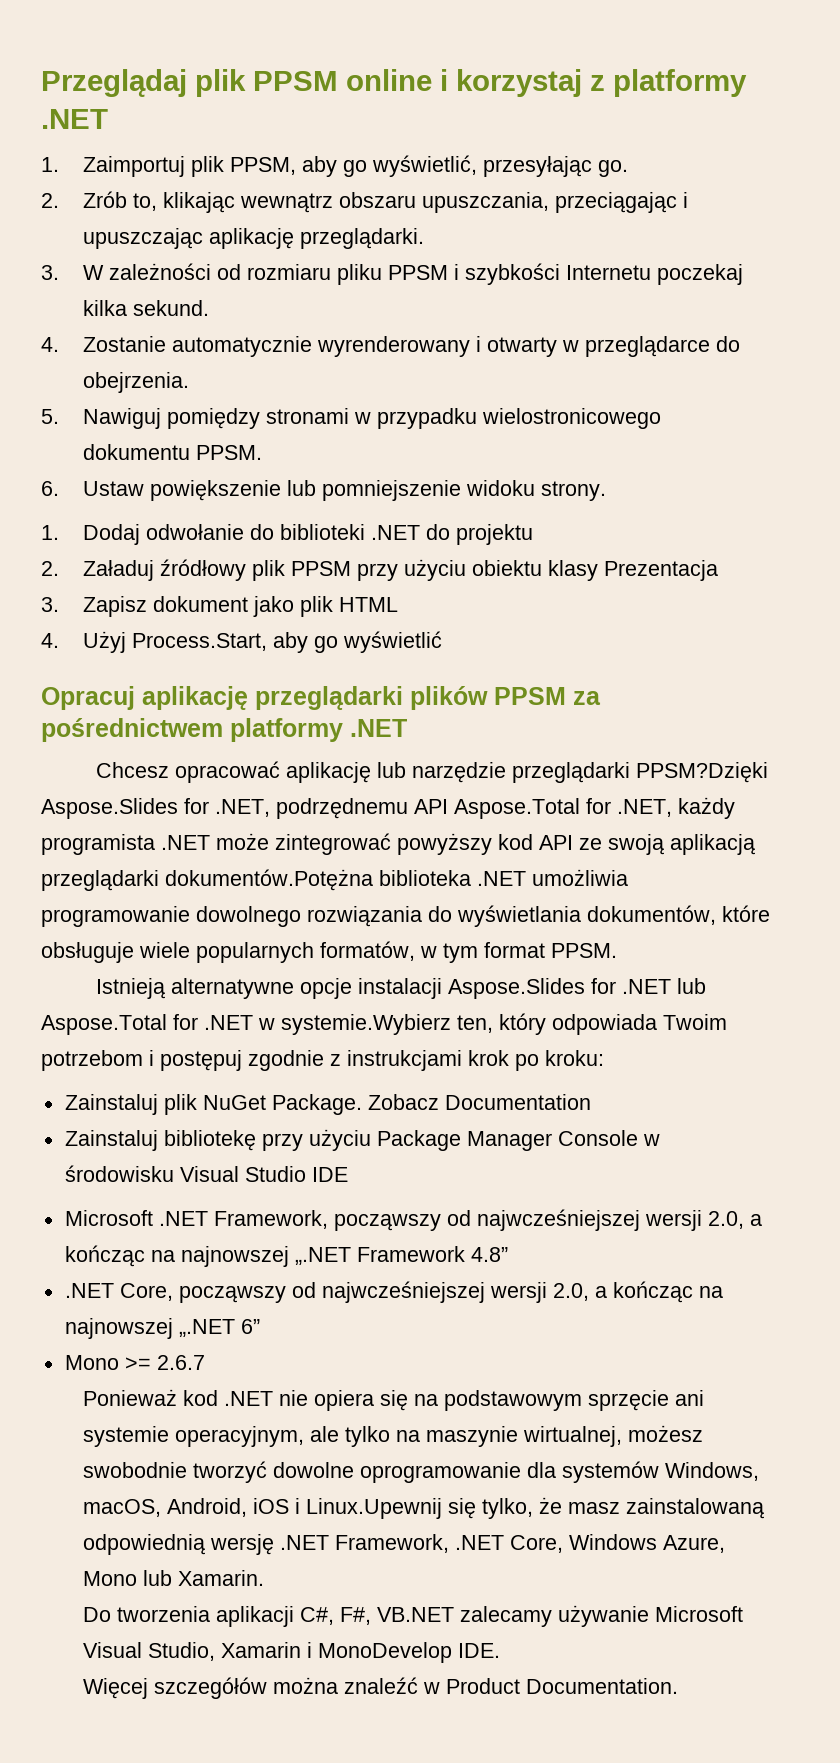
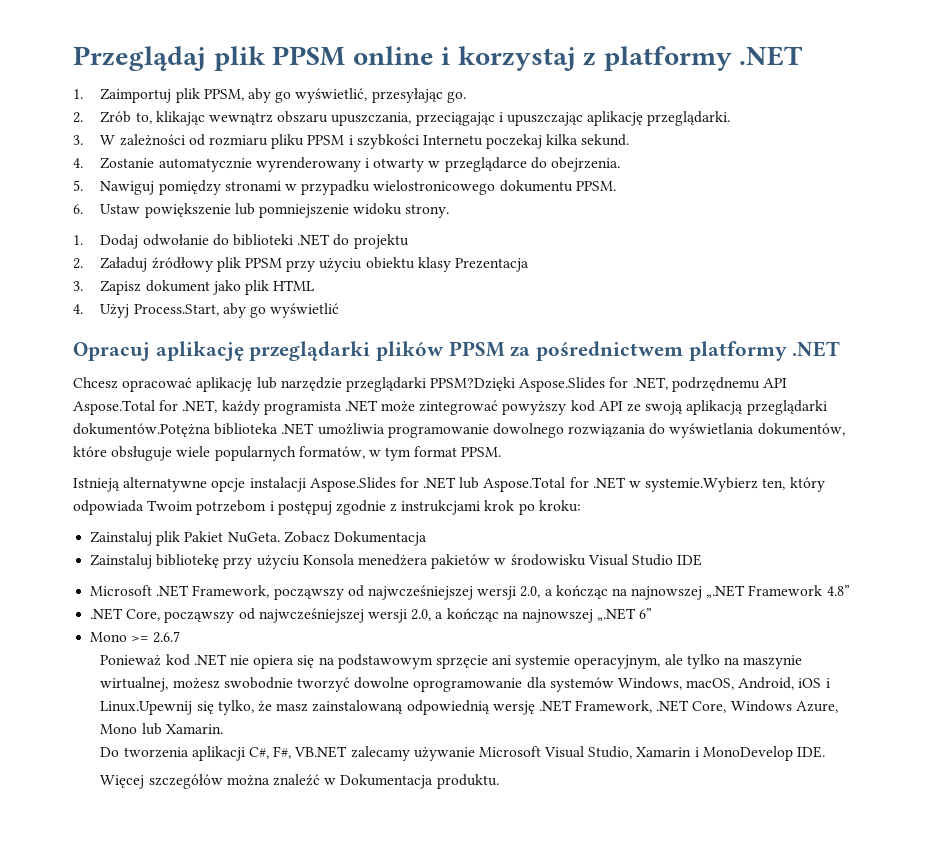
- Zainstaluj plik NuGet Package. Zobacz Documentation
+ Zainstaluj plik Pakiet NuGeta. Zobacz Dokumentacja
- Zainstaluj bibliotekę przy użyciu Package Manager Console w środowisku Visual Studio IDE
+ Zainstaluj bibliotekę przy użyciu Konsola menedżera pakietów w środowisku Visual Studio IDE
- Więcej szczegółów można znaleźć w Product Documentation.
+ Więcej szczegółów można znaleźć w Dokumentacja produktu.

